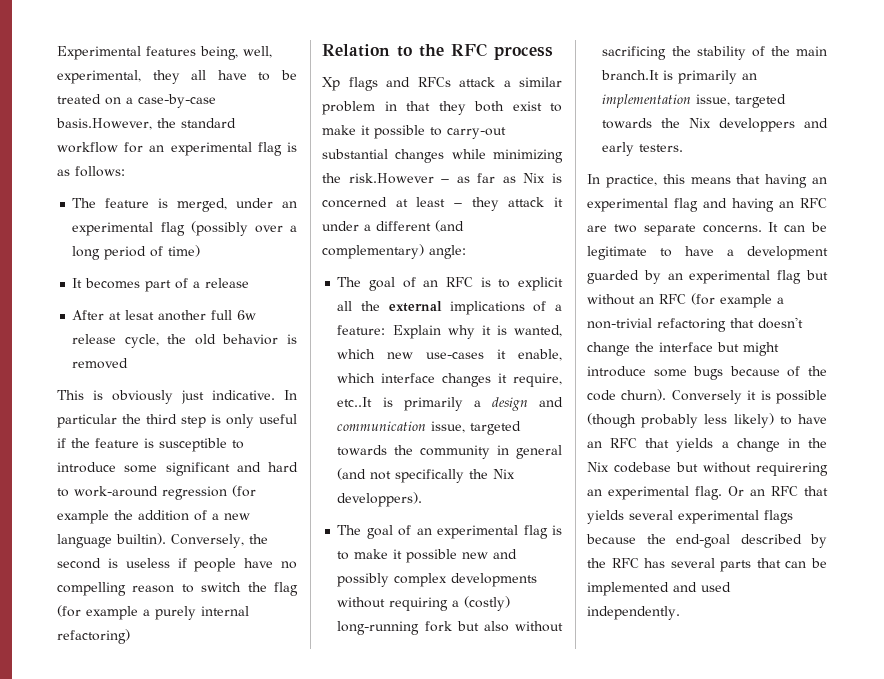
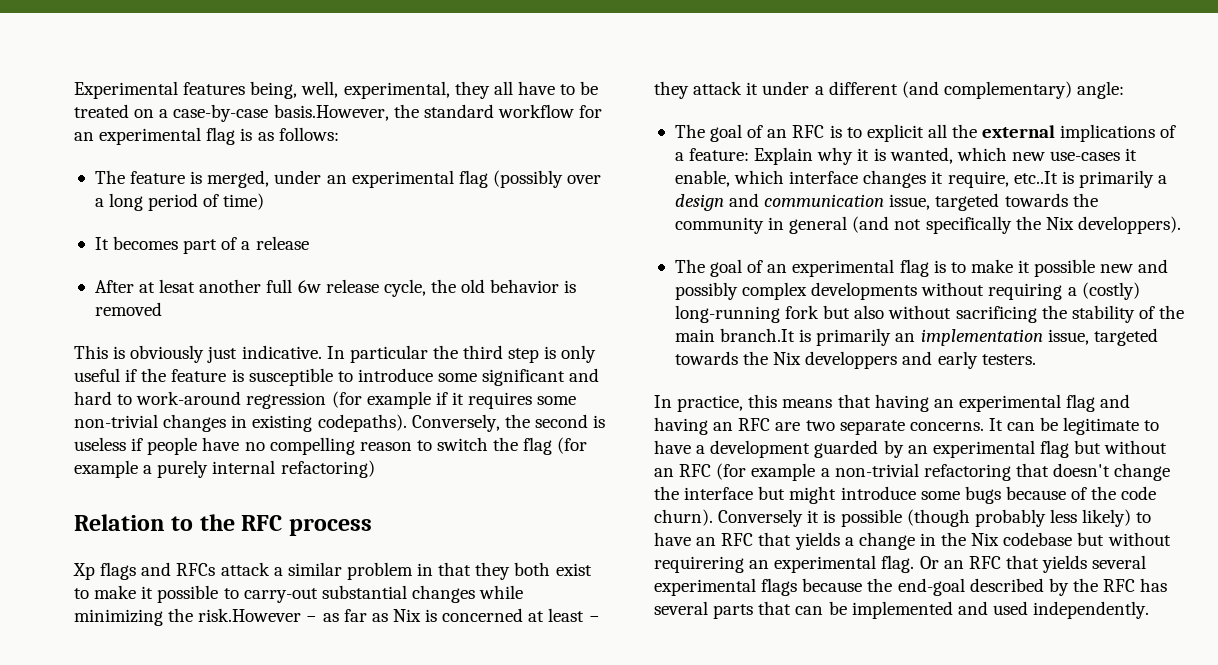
- In particular the third step is only useful if the feature is susceptible to introduce some significant and hard to work-around regression (for example the addition of a new language builtin).
+ In particular the third step is only useful if the feature is susceptible to introduce some significant and hard to work-around regression (for example if it requires some non-trivial changes in existing codepaths).

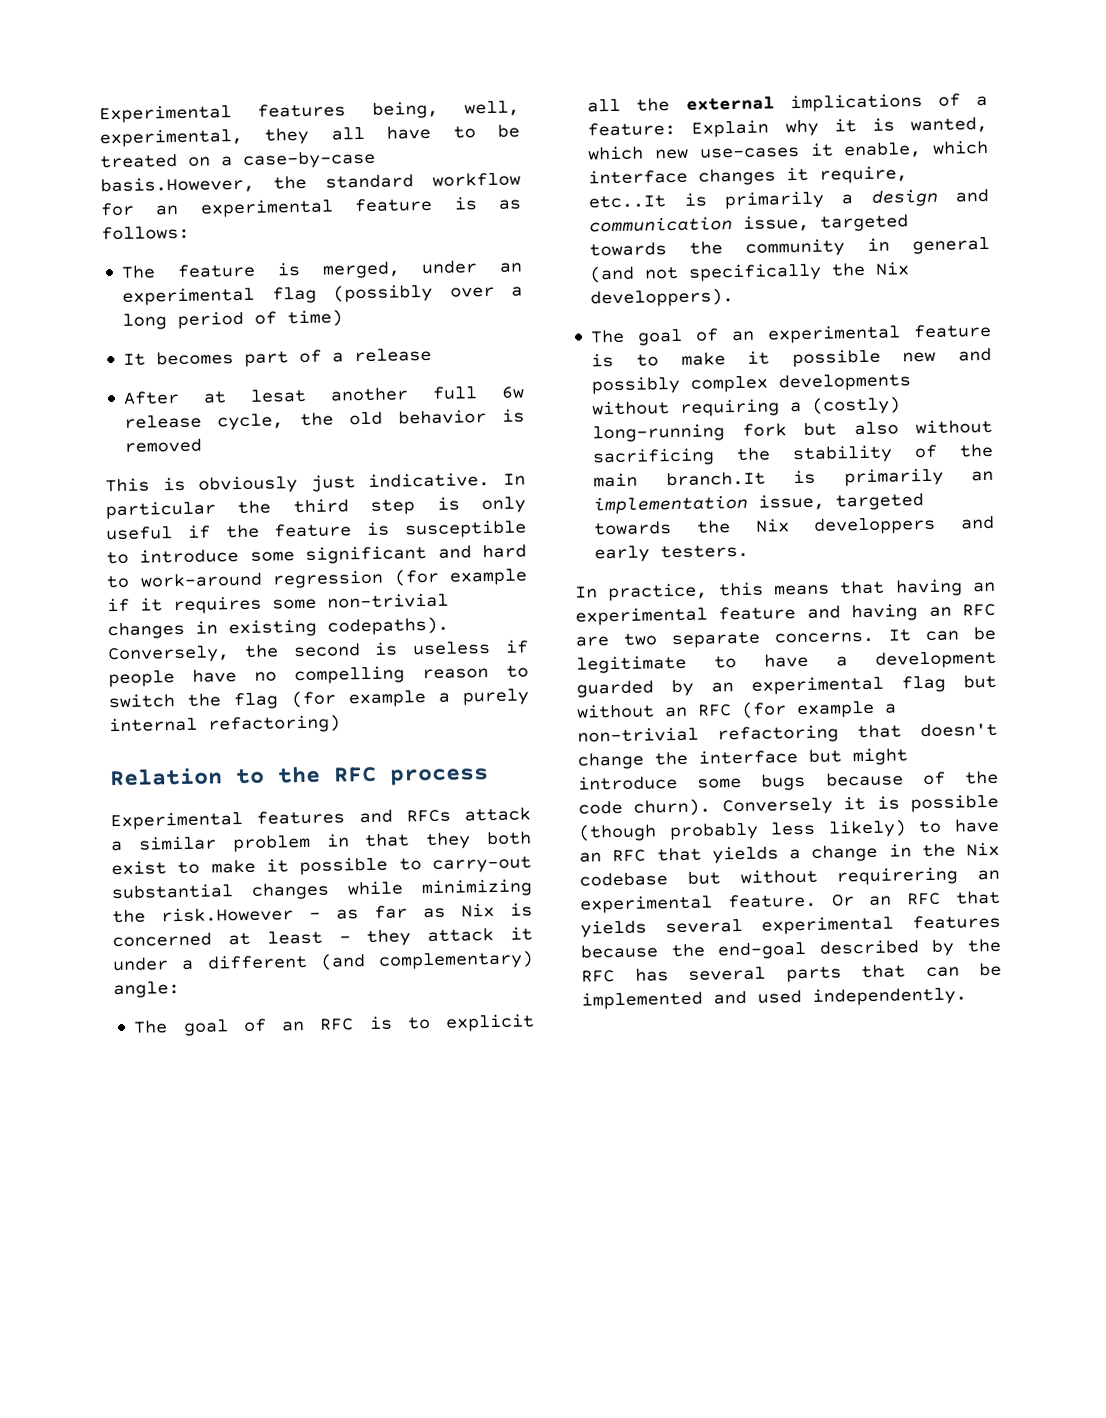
- Experimental features being, well, experimental, they all have to be treated on a case-by-case basis.However, the standard workflow for an experimental flag is as follows:
+ Experimental features being, well, experimental, they all have to be treated on a case-by-case basis.However, the standard workflow for an experimental feature is as follows:
- Xp flags and RFCs attack a similar problem in that they both exist to make it possible to carry-out substantial changes while minimizing the risk.However − as far as Nix is concerned at least − they attack it under a different (and complementary) angle:
+ Experimental features and RFCs attack a similar problem in that they both exist to make it possible to carry-out substantial changes while minimizing the risk.However − as far as Nix is concerned at least − they attack it under a different (and complementary) angle:
- The goal of an experimental flag is to make it possible new and possibly complex developments without requiring a (costly) long-running fork but also without sacrificing the stability of the main branch.It is primarily an implementation issue, targeted towards the Nix developpers and early testers.
+ The goal of an experimental feature is to make it possible new and possibly complex developments without requiring a (costly) long-running fork but also without sacrificing the stability of the main branch.It is primarily an implementation issue, targeted towards the Nix developpers and early testers.
- In practice, this means that having an experimental flag and having an RFC are two separate concerns.
+ In practice, this means that having an experimental feature and having an RFC are two separate concerns.
- Conversely it is possible (though probably less likely) to have an RFC that yields a change in the Nix codebase but without requirering an experimental flag.
+ Conversely it is possible (though probably less likely) to have an RFC that yields a change in the Nix codebase but without requirering an experimental feature.
- Or an RFC that yields several experimental flags because the end-goal described by the RFC has several parts that can be implemented and used independently.
+ Or an RFC that yields several experimental features because the end-goal described by the RFC has several parts that can be implemented and used independently.

